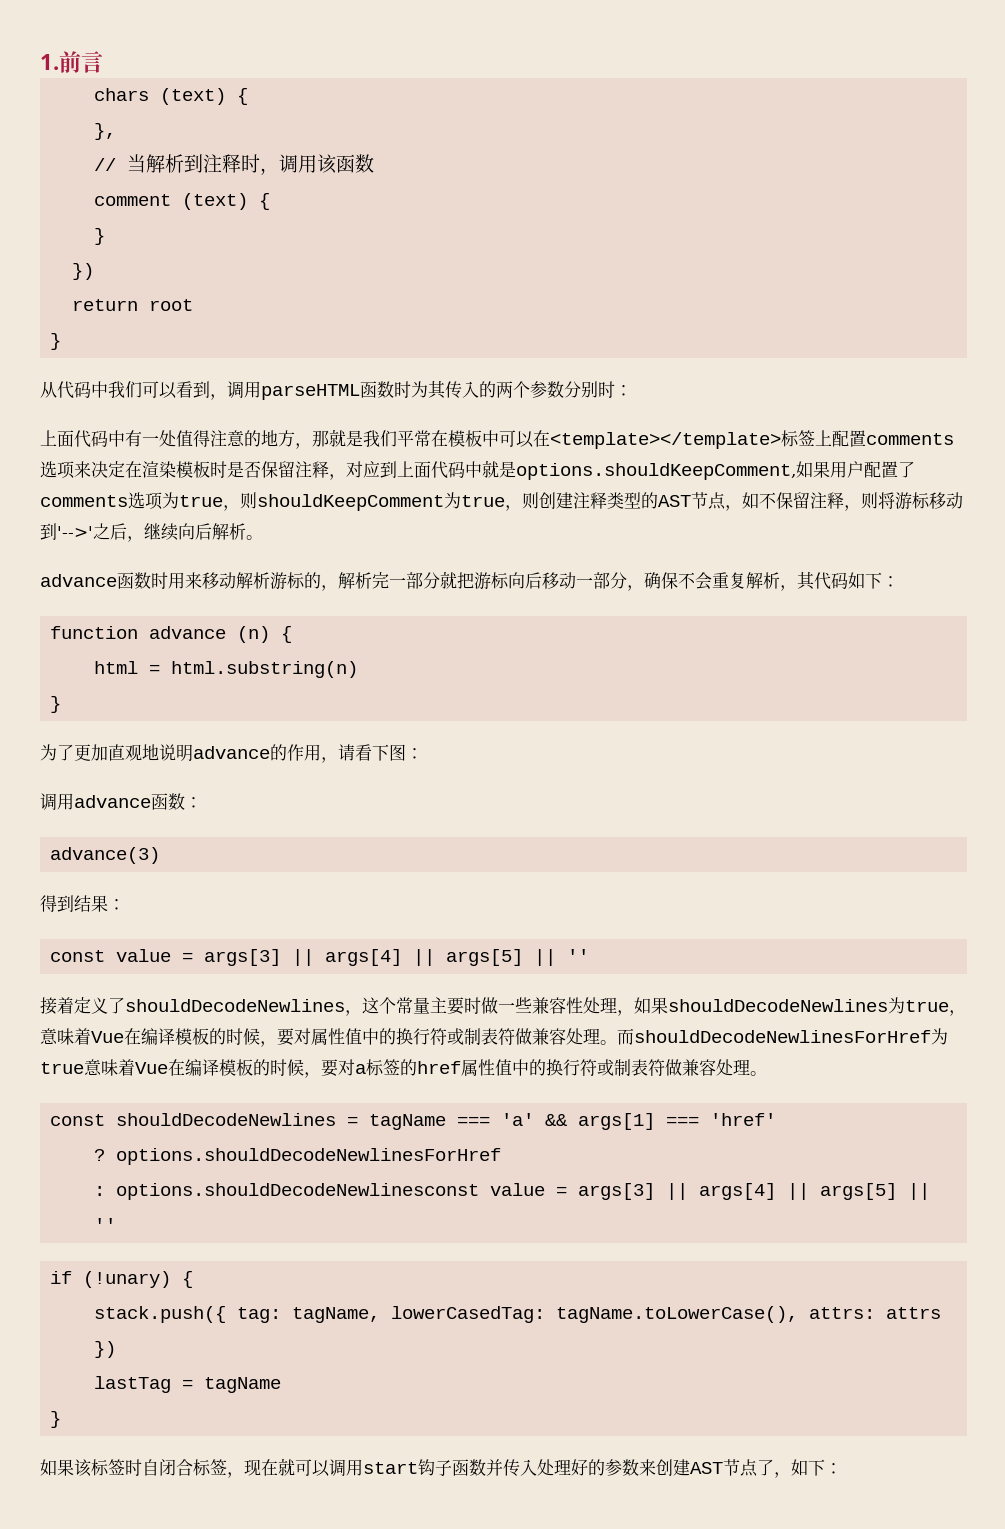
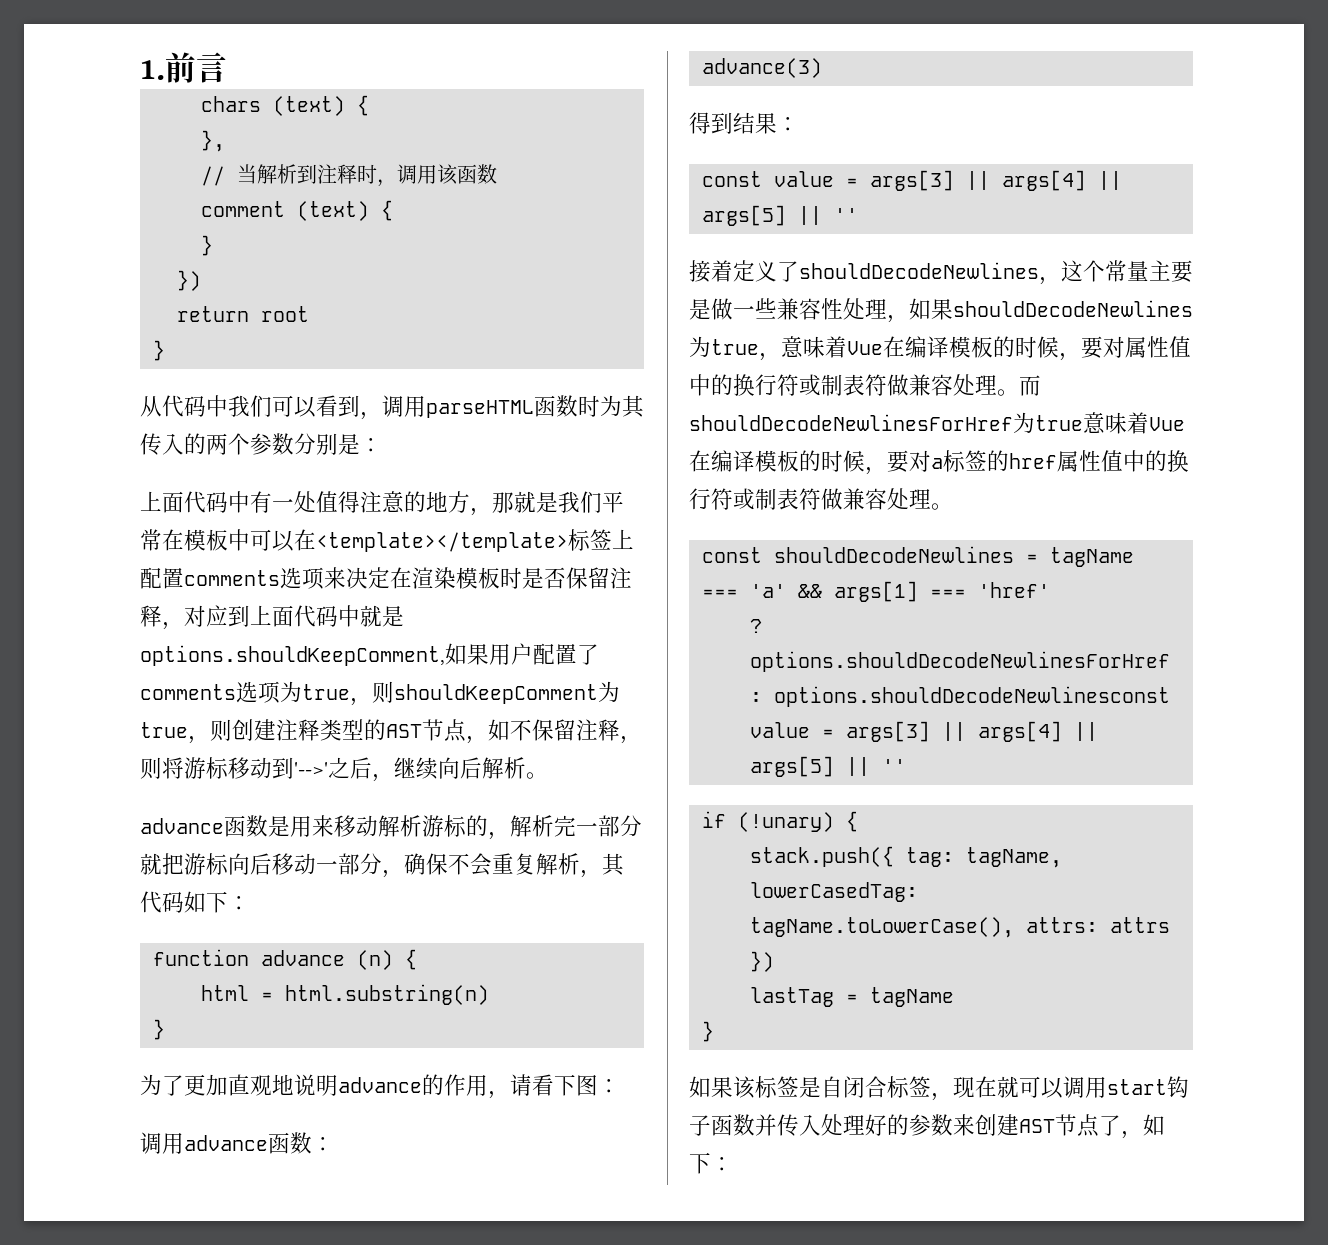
- 从代码中我们可以看到，调用parseHTML函数时为其传入的两个参数分别时：
+ 从代码中我们可以看到，调用parseHTML函数时为其传入的两个参数分别是：
- advance函数时用来移动解析游标的，解析完一部分就把游标向后移动一部分，确保不会重复解析，其代码如下：
+ advance函数是用来移动解析游标的，解析完一部分就把游标向后移动一部分，确保不会重复解析，其代码如下：
- 接着定义了shouldDecodeNewlines，这个常量主要时做一些兼容性处理，如果shouldDecodeNewlines为true，意味着Vue在编译模板的时候，要对属性值中的换行符或制表符做兼容处理。
+ 接着定义了shouldDecodeNewlines，这个常量主要是做一些兼容性处理，如果shouldDecodeNewlines为true，意味着Vue在编译模板的时候，要对属性值中的换行符或制表符做兼容处理。
- 如果该标签时自闭合标签，现在就可以调用start钩子函数并传入处理好的参数来创建AST节点了，如下：
+ 如果该标签是自闭合标签，现在就可以调用start钩子函数并传入处理好的参数来创建AST节点了，如下：

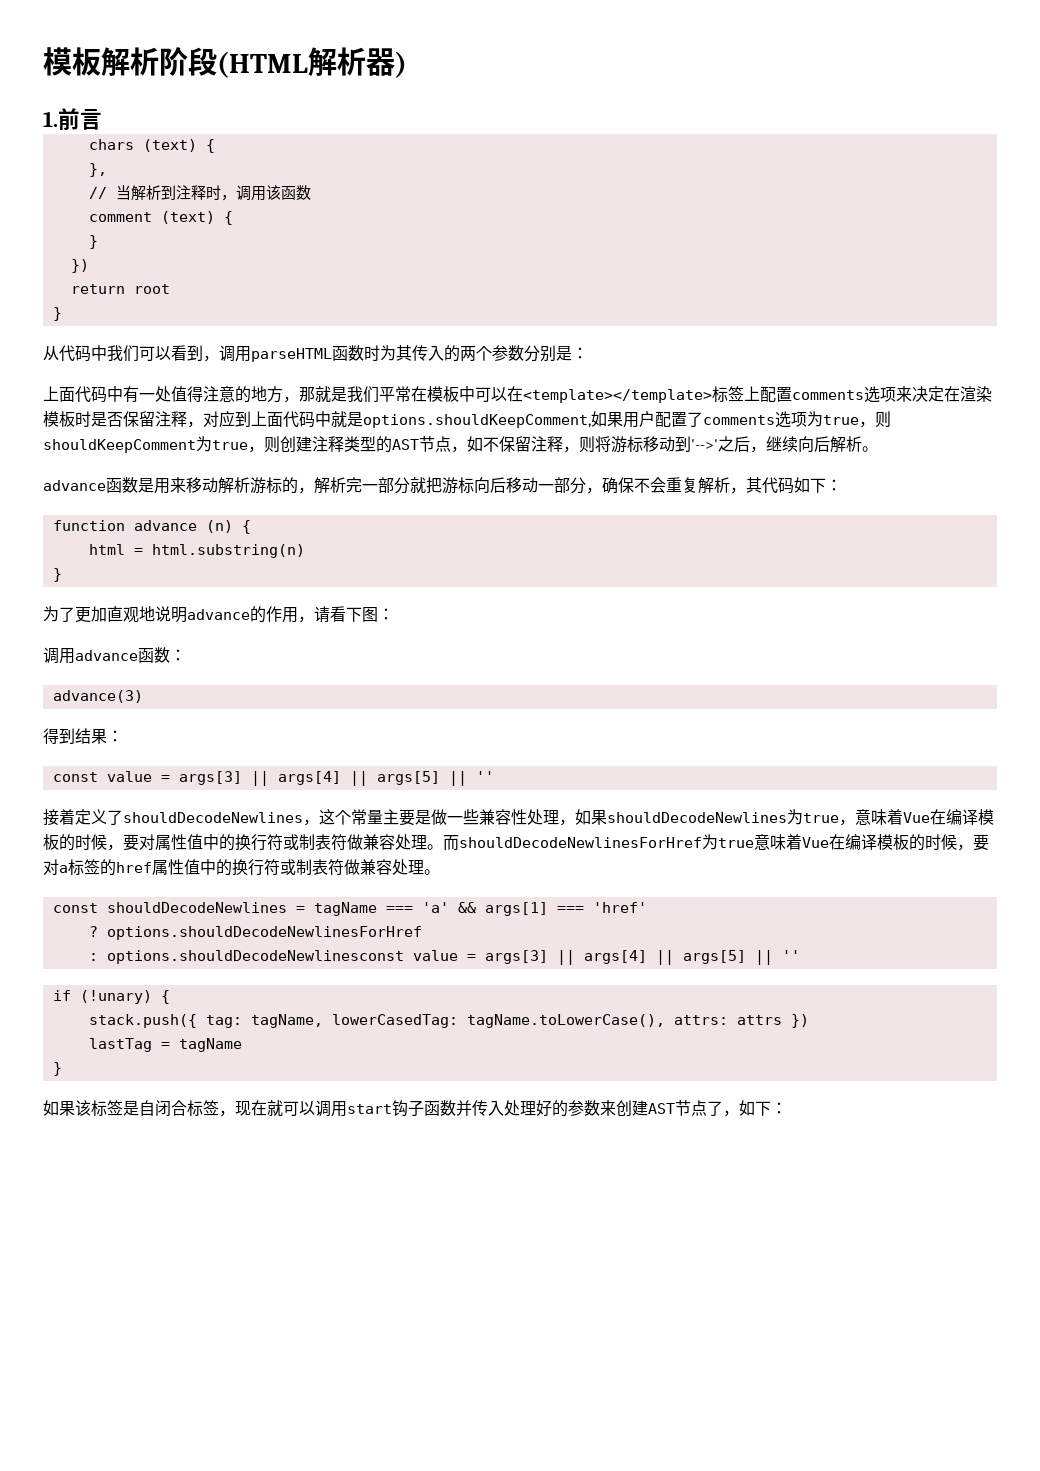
+ 模板解析阶段(HTML解析器)

